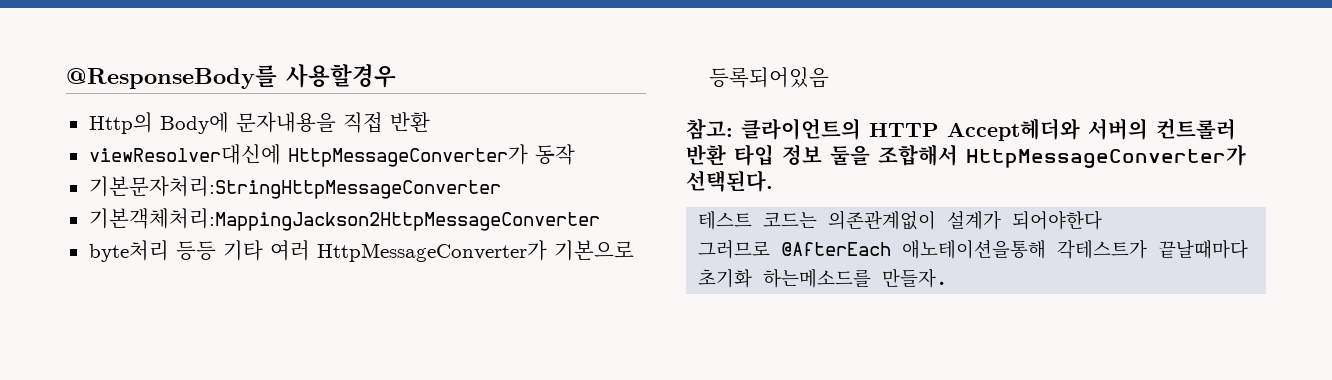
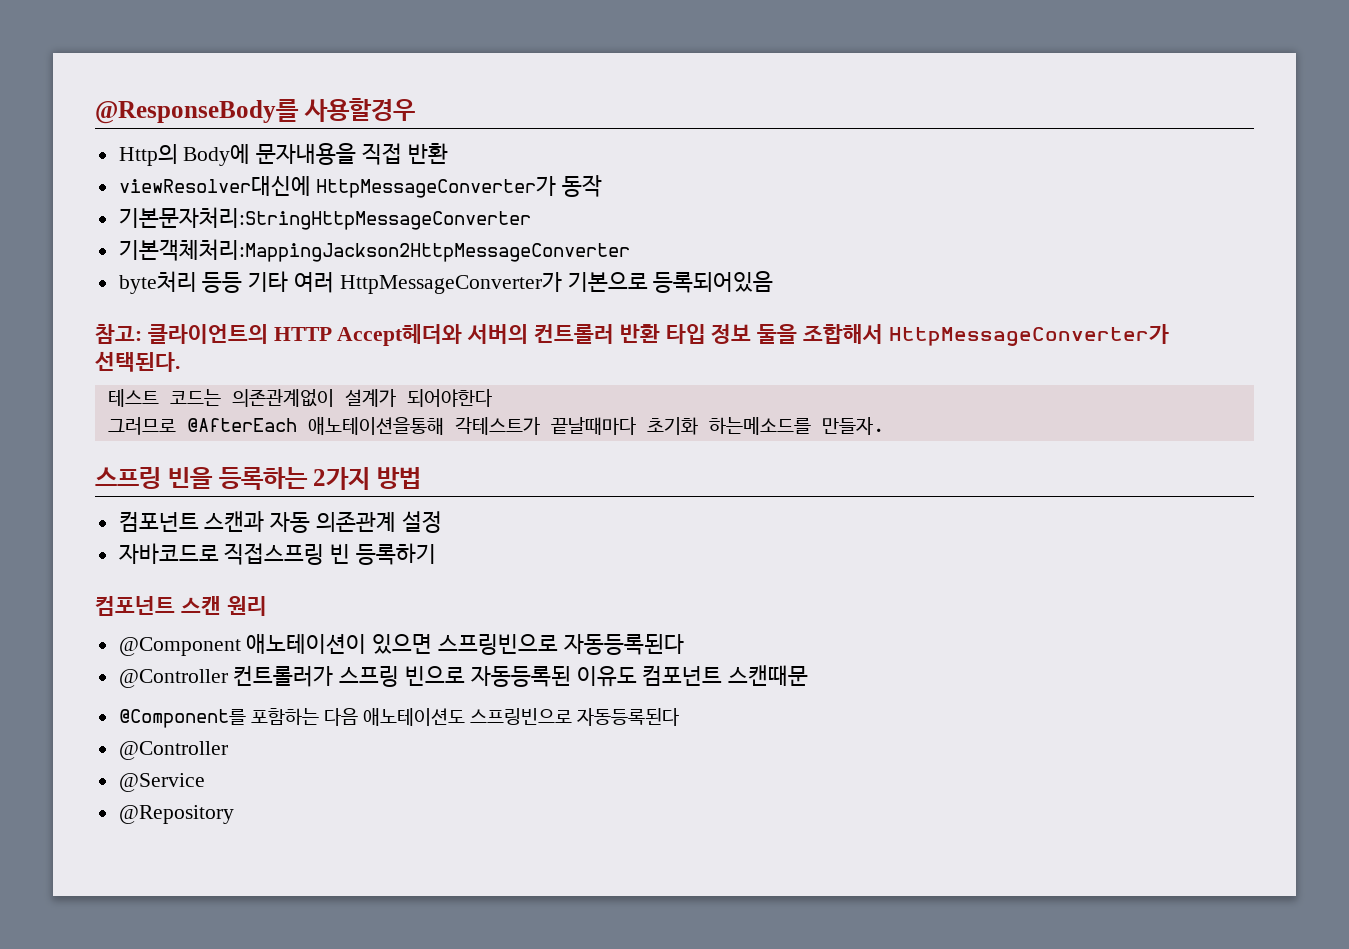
+ 스프링 빈을 등록하는 2가지 방법
+ 컴포넌트 스캔과 자동 의존관계 설정
+ 자바코드로 직접스프링 빈 등록하기
+ 컴포넌트 스캔 원리
+ @Component 애노테이션이 있으면 스프링빈으로 자동등록된다
+ @Controller 컨트롤러가 스프링 빈으로 자동등록된 이유도 컴포넌트 스캔때문
+ @Component를 포함하는 다음 애노테이션도 스프링빈으로 자동등록된다
+ @Controller
+ @Service
+ @Repository

